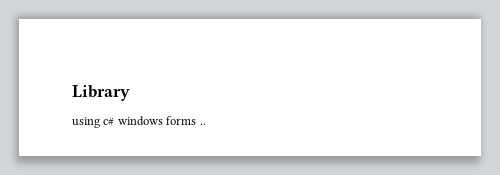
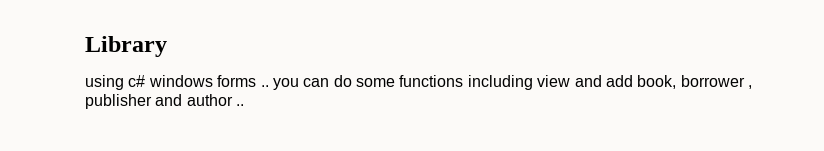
- using c# windows forms ..
+ using c# windows forms .. you can do some functions including view and add book, borrower , publisher and author ..

